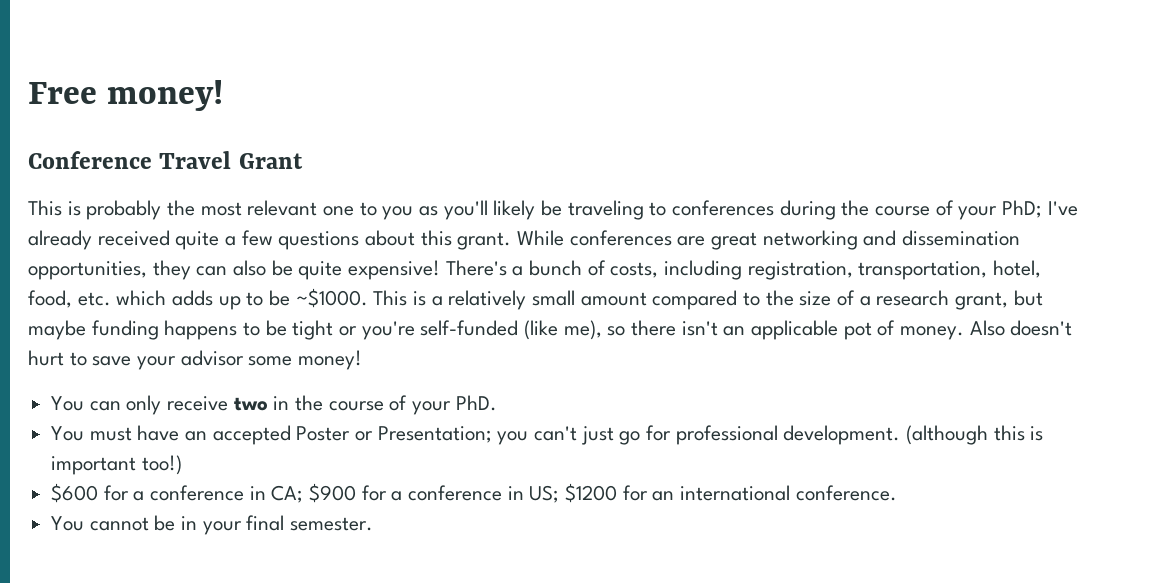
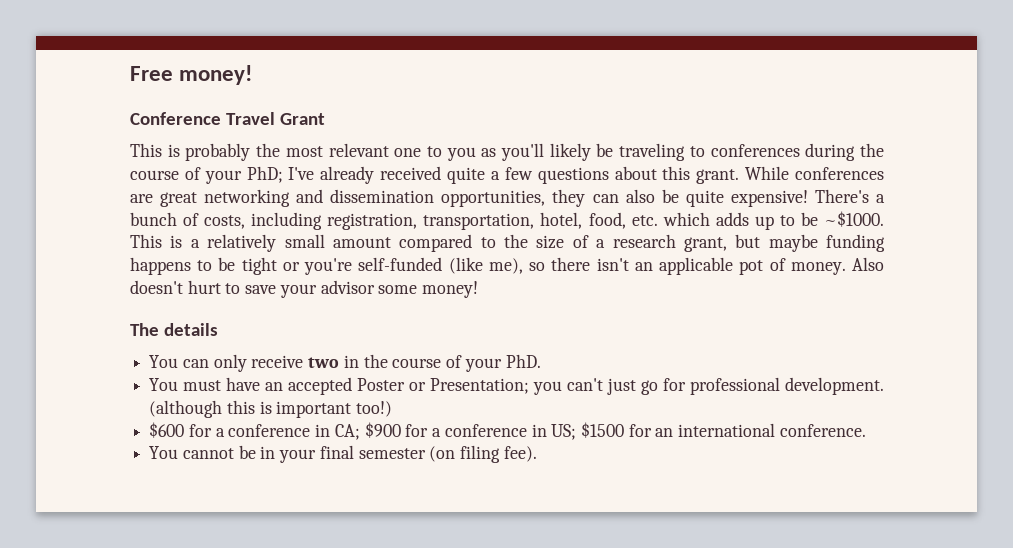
+ The details
- $600 for a conference in CA; $900 for a conference in US; $1200 for an international conference.
+ $600 for a conference in CA; $900 for a conference in US; $1500 for an international conference.
- You cannot be in your final semester.
+ You cannot be in your final semester (on filing fee).

